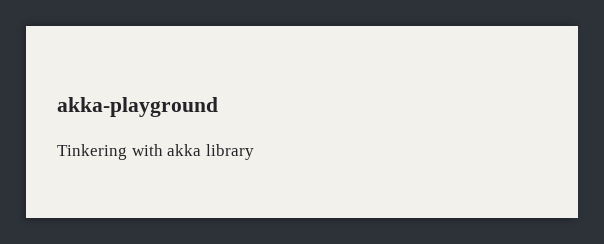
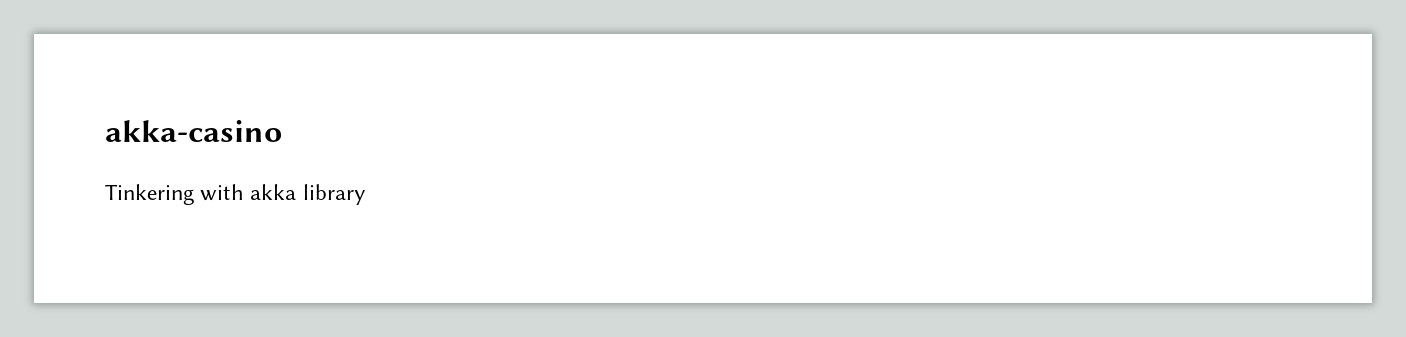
- akka-playground
+ akka-casino

